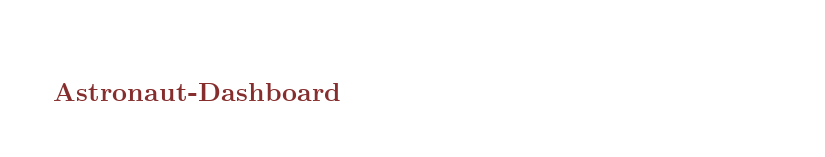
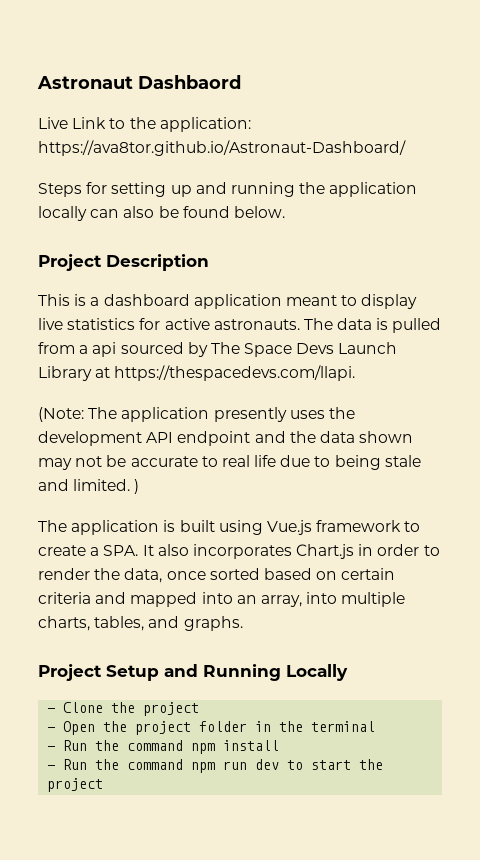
- Astronaut-Dashboard
+ Astronaut Dashbaord
+ Live Link to the application: https://ava8tor.github.io/Astronaut-Dashboard/
+ Steps for setting up and running the application locally can also be found below.
+ Project Description
+ This is a dashboard application meant to display live statistics for active astronauts. The data is pulled from a api sourced by The Space Devs Launch Library at https://thespacedevs.com/llapi.
+ (Note: The application presently uses the development API endpoint and the data shown may not be accurate to real life due to being stale and limited. )
+ The application is built using Vue.js framework to create a SPA. It also incorporates Chart.js in order to render the data, once sorted based on certain criteria and mapped into an array, into multiple charts, tables, and graphs.
+ Project Setup and Running Locally
+ - Clone the project
+ - Open the project folder in the terminal
+ - Run the command npm install
+ - Run the command npm run dev to start the project

